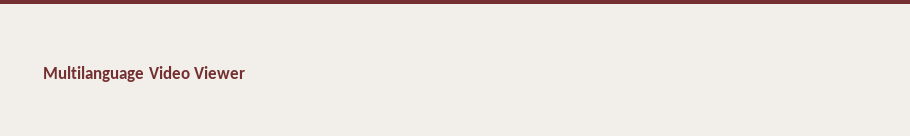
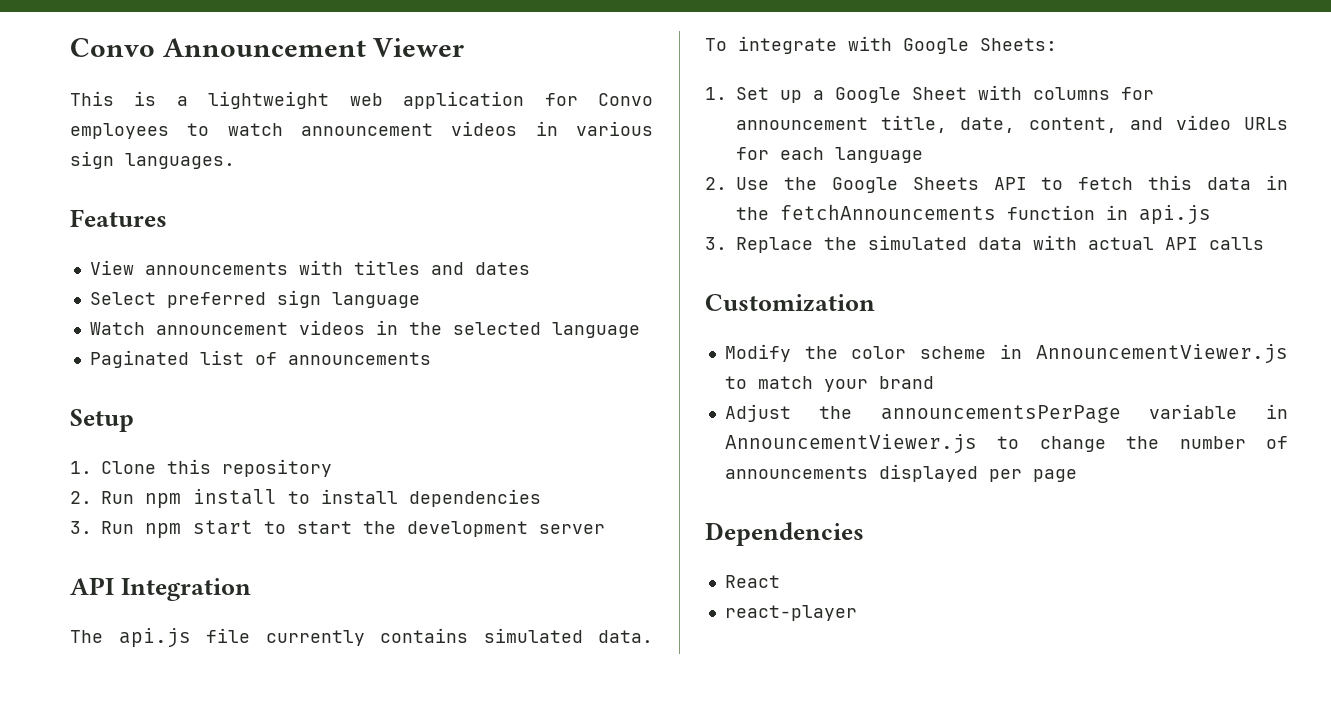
- Multilanguage Video Viewer
+ Convo Announcement Viewer
+ This is a lightweight web application for Convo employees to watch announcement videos in various sign languages.
+ Features
+ View announcements with titles and dates
+ Select preferred sign language
+ Watch announcement videos in the selected language
+ Paginated list of announcements
+ Setup
+ 1. Clone this repository
+ 2. Run npm install to install dependencies
+ 3. Run npm start to start the development server
+ API Integration
+ The api.js file currently contains simulated data. To integrate with Google Sheets:
+ 1. Set up a Google Sheet with columns for announcement title, date, content, and video URLs for each language
+ 2. Use the Google Sheets API to fetch this data in the fetchAnnouncements function in api.js
+ 3. Replace the simulated data with actual API calls
+ Customization
+ Modify the color scheme in AnnouncementViewer.js to match your brand
+ Adjust the announcementsPerPage variable in AnnouncementViewer.js to change the number of announcements displayed per page
+ Dependencies
+ React
+ react-player

